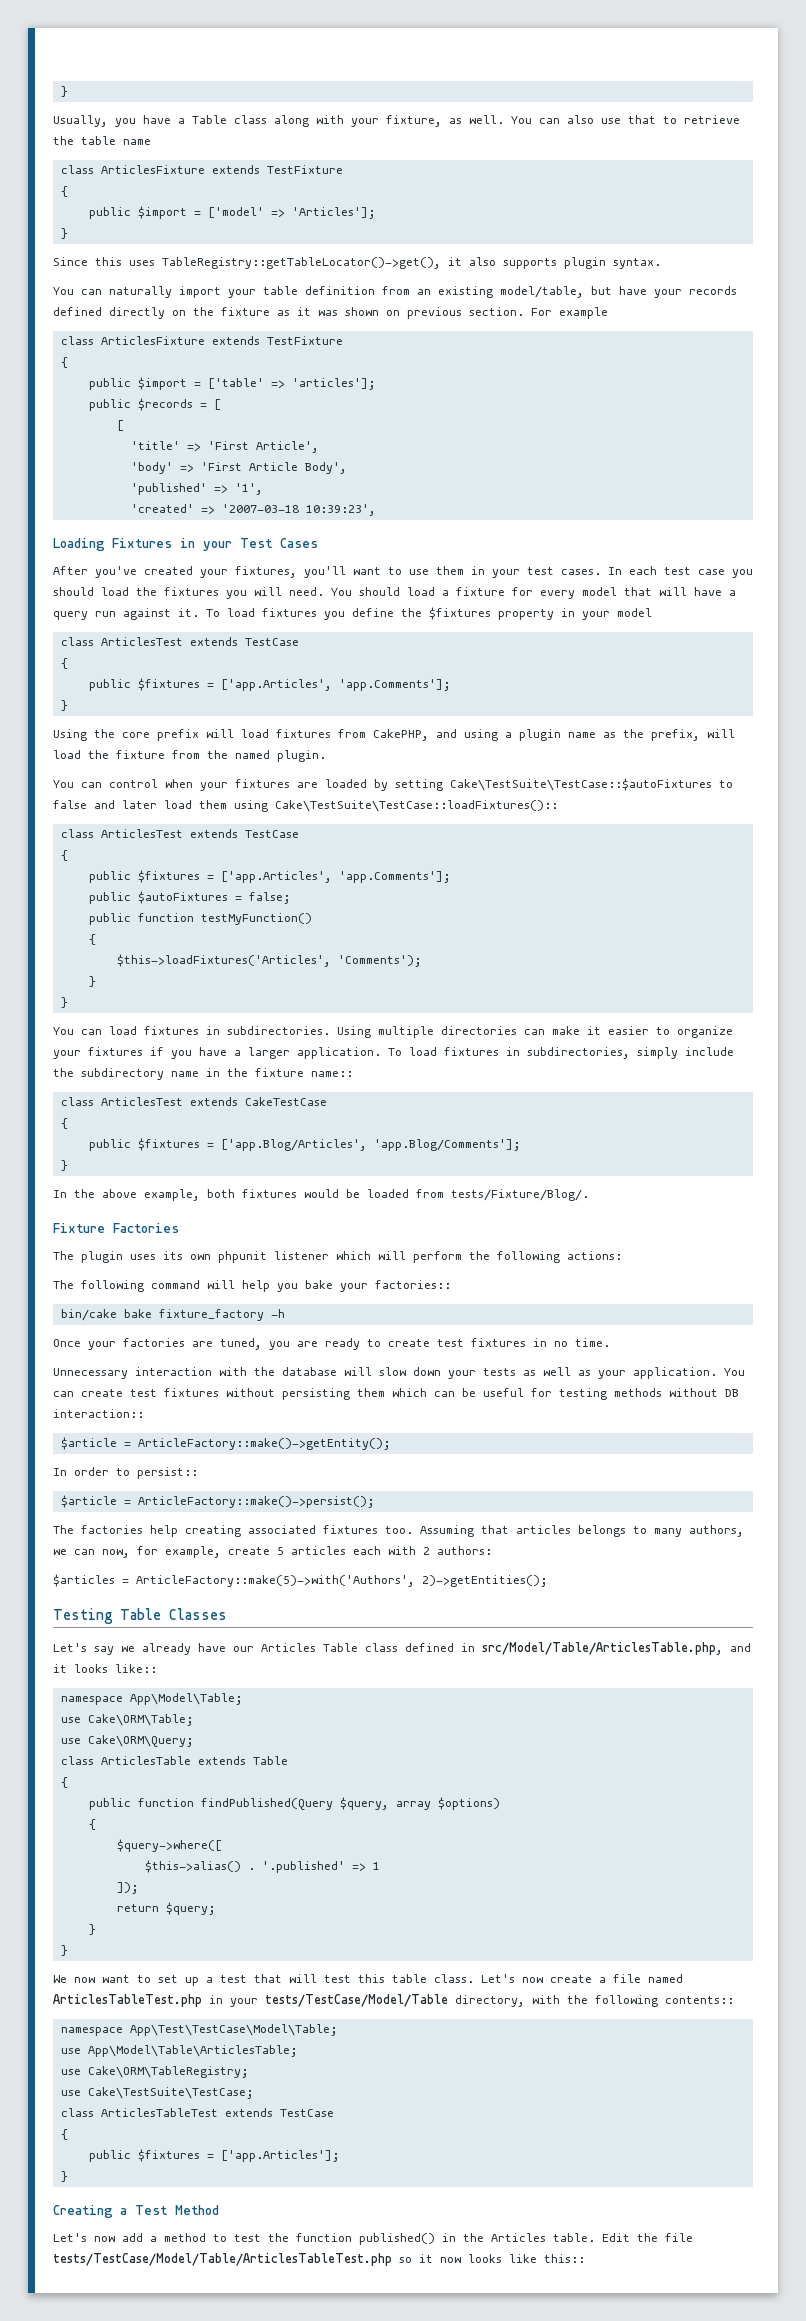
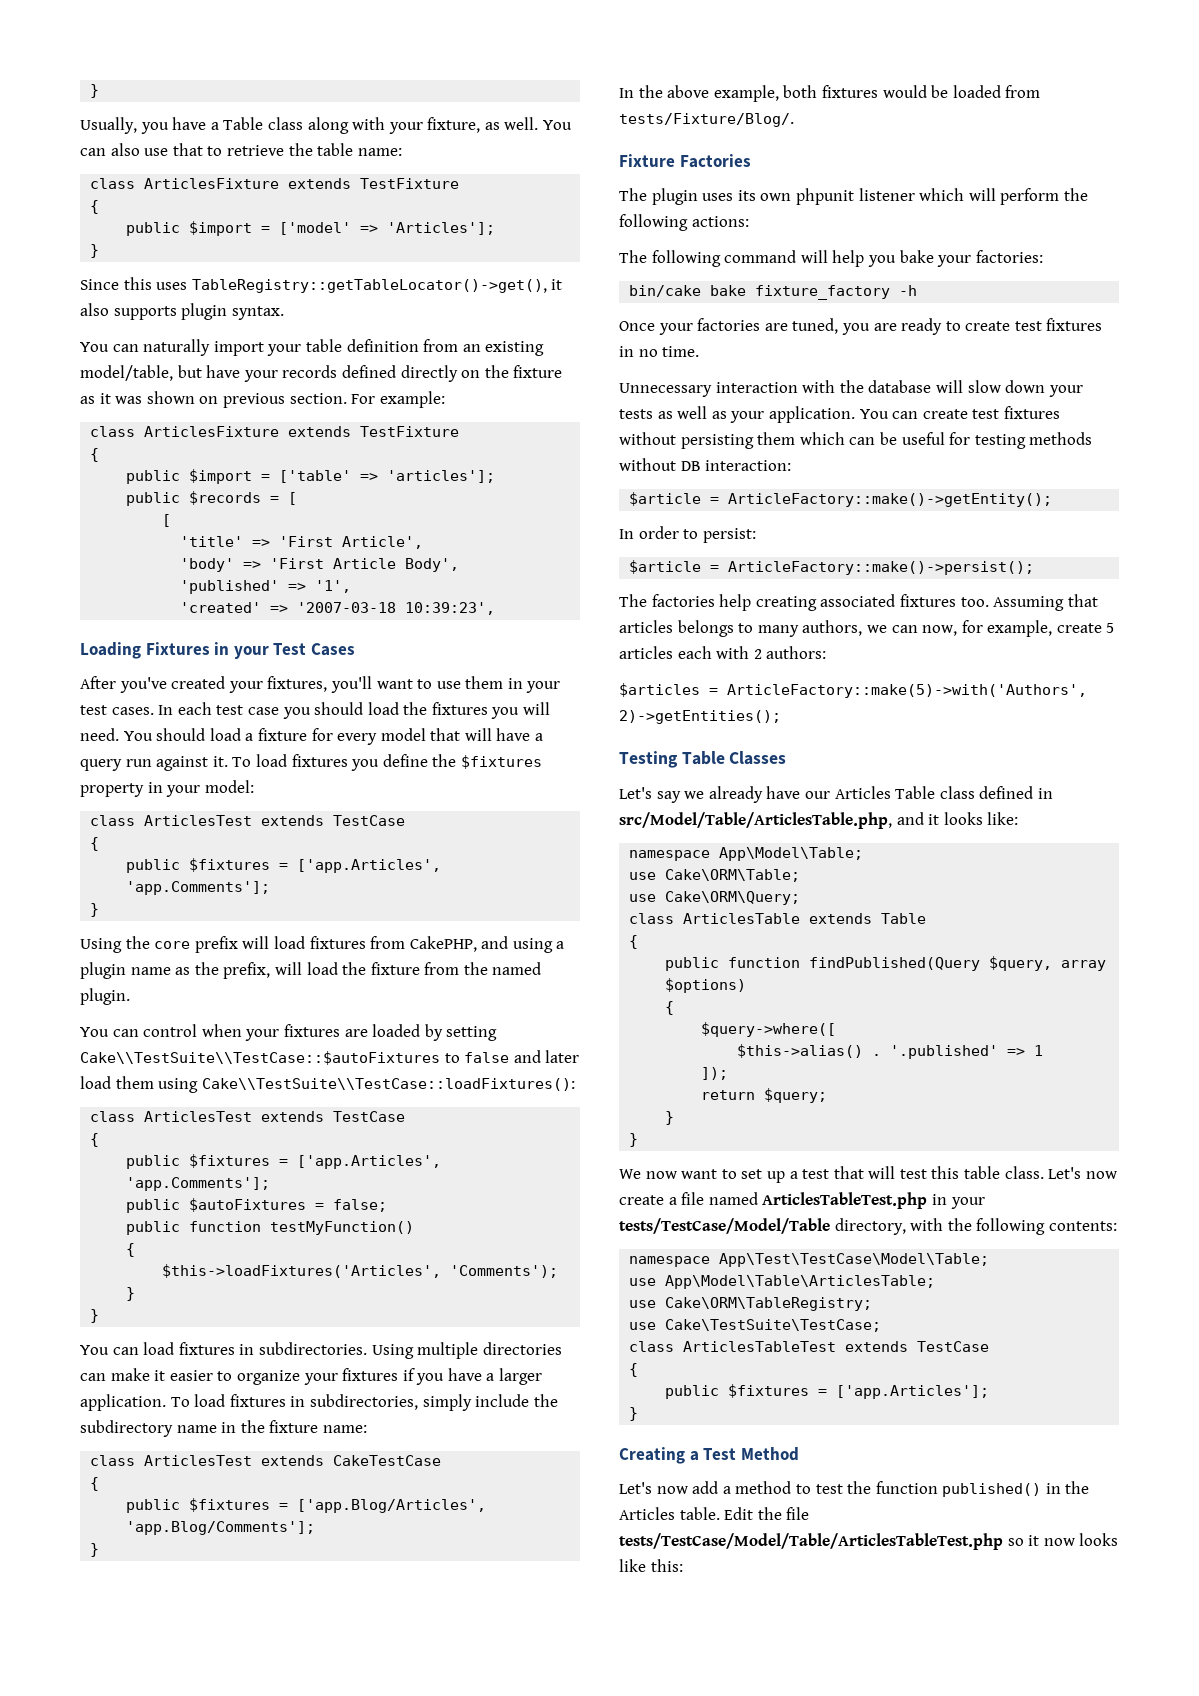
- You can also use that to retrieve the table name
+ You can also use that to retrieve the table name:
- For example
+ For example:
- To load fixtures you define the $fixtures property in your model
+ To load fixtures you define the $fixtures property in your model:
- You can control when your fixtures are loaded by setting Cake\TestSuite\TestCase::$autoFixtures to false and later load them using Cake\TestSuite\TestCase::loadFixtures()::
+ You can control when your fixtures are loaded by setting Cake\\TestSuite\\TestCase::$autoFixtures to false and later load them using Cake\\TestSuite\\TestCase::loadFixtures():
- To load fixtures in subdirectories, simply include the subdirectory name in the fixture name::
+ To load fixtures in subdirectories, simply include the subdirectory name in the fixture name:
- The following command will help you bake your factories::
+ The following command will help you bake your factories:
- You can create test fixtures without persisting them which can be useful for testing methods without DB interaction::
+ You can create test fixtures without persisting them which can be useful for testing methods without DB interaction:
- In order to persist::
+ In order to persist:
- Let's say we already have our Articles Table class defined in src/Model/Table/ArticlesTable.php, and it looks like::
+ Let's say we already have our Articles Table class defined in src/Model/Table/ArticlesTable.php, and it looks like:
- Let's now create a file named ArticlesTableTest.php in your tests/TestCase/Model/Table directory, with the following contents::
+ Let's now create a file named ArticlesTableTest.php in your tests/TestCase/Model/Table directory, with the following contents:
- Edit the file tests/TestCase/Model/Table/ArticlesTableTest.php so it now looks like this::
+ Edit the file tests/TestCase/Model/Table/ArticlesTableTest.php so it now looks like this:

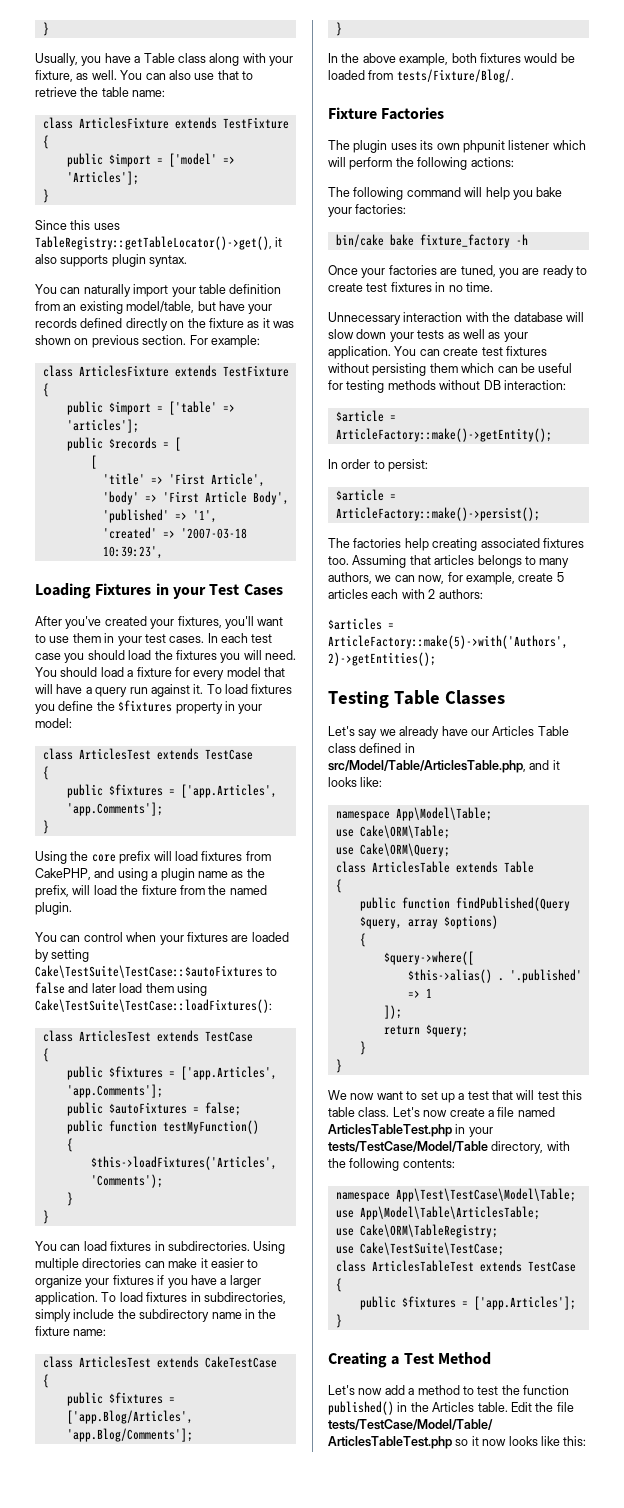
- You can control when your fixtures are loaded by setting Cake\\TestSuite\\TestCase::$autoFixtures to false and later load them using Cake\\TestSuite\\TestCase::loadFixtures():
+ You can control when your fixtures are loaded by setting Cake\TestSuite\TestCase::$autoFixtures to false and later load them using Cake\TestSuite\TestCase::loadFixtures():

